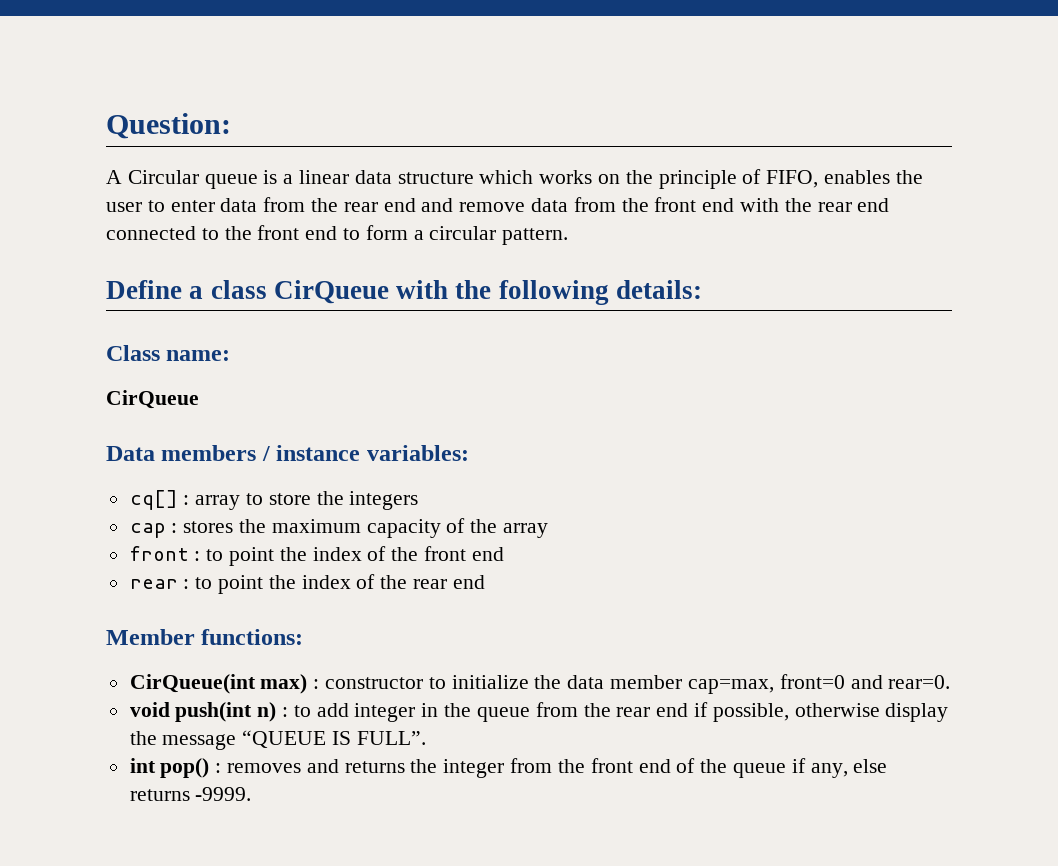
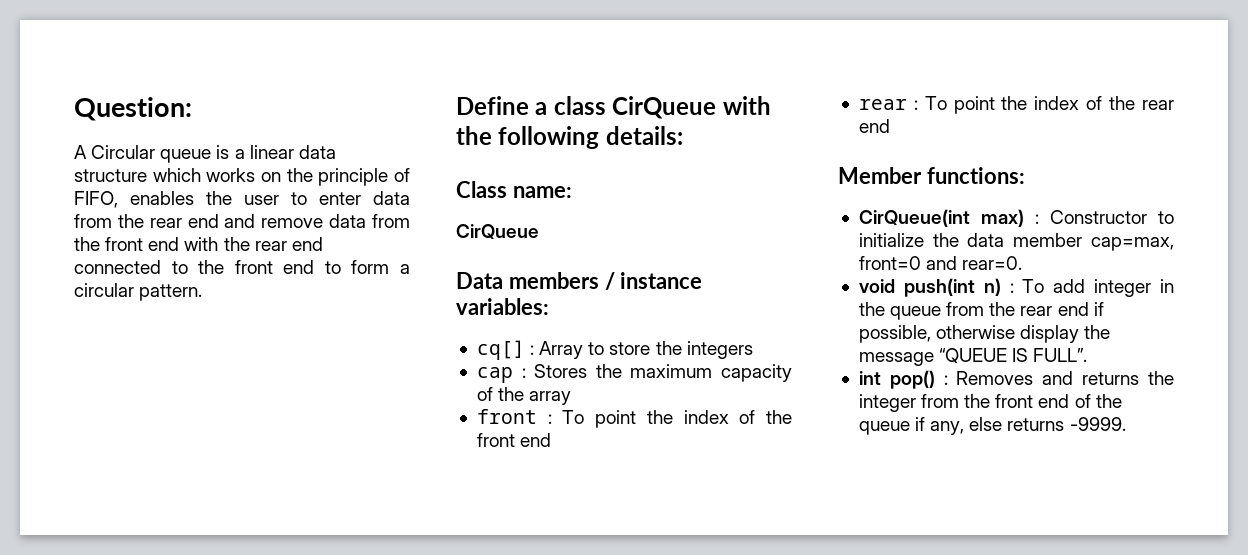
- cq[] : array to store the integers
+ cq[] : Array to store the integers
- cap : stores the maximum capacity of the array
+ cap : Stores the maximum capacity of the array
- front : to point the index of the front end
+ front : To point the index of the front end
- rear : to point the index of the rear end
+ rear : To point the index of the rear end
- CirQueue(int max) : constructor to initialize the data member cap=max, front=0 and rear=0.
+ CirQueue(int max) : Constructor to initialize the data member cap=max, front=0 and rear=0.
- void push(int n) : to add integer in the queue from the rear end if possible, otherwise display the message “QUEUE IS FULL”.
+ void push(int n) : To add integer in the queue from the rear end if possible, otherwise display the message “QUEUE IS FULL”.
- int pop() : removes and returns the integer from the front end of the queue if any, else returns -9999.
+ int pop() : Removes and returns the integer from the front end of the queue if any, else returns -9999.

